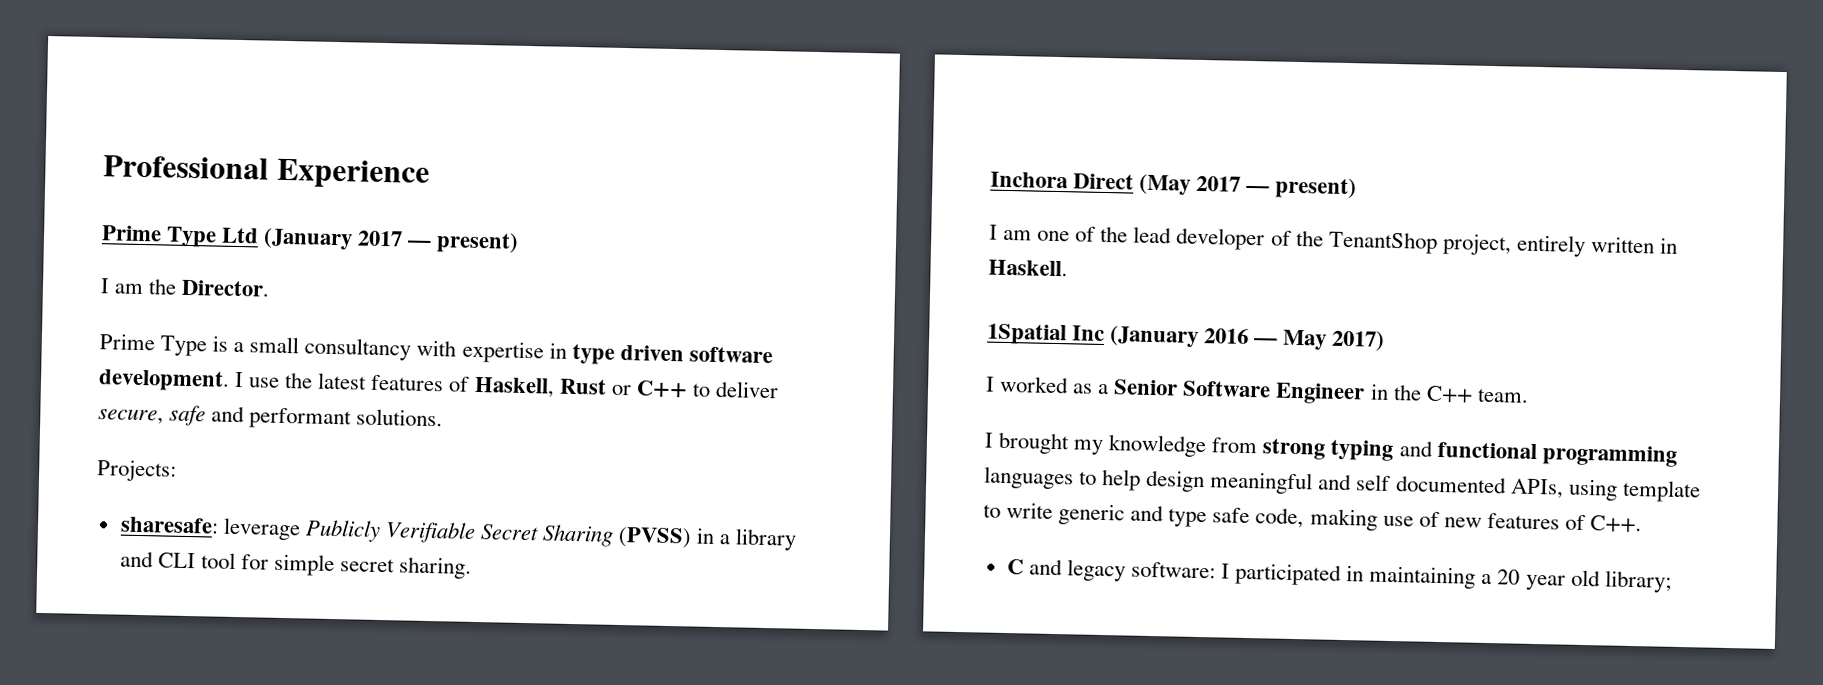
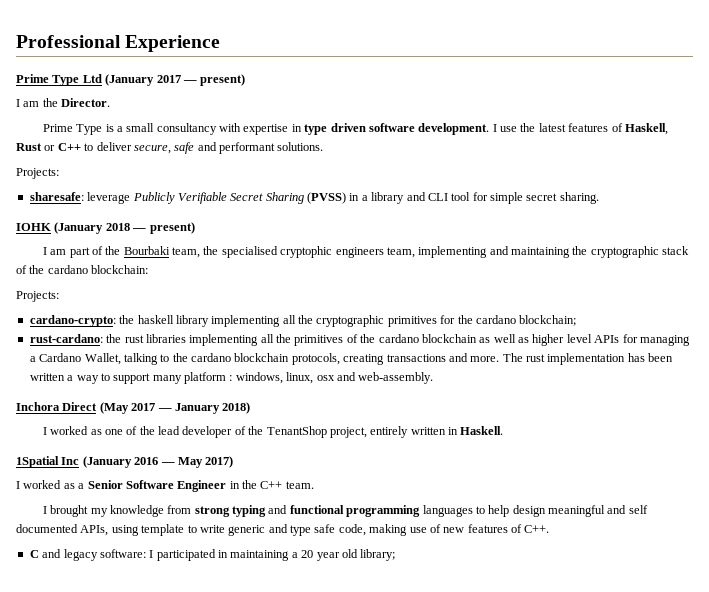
+ IOHK (January 2018 — present)
+ I am part of the Bourbaki team, the specialised cryptophic engineers team, implementing and maintaining the cryptographic stack of the cardano blockchain:
+ Projects:
+ cardano-crypto: the haskell library implementing all the cryptographic primitives for the cardano blockchain;
+ rust-cardano: the rust libraries implementing all the primitives of the cardano blockchain as well as higher level APIs for managing a Cardano Wallet, talking to the cardano blockchain protocols, creating transactions and more. The rust implementation has been written a way to support many platform : windows, linux, osx and web-assembly.
- Inchora Direct (May 2017 — present)
- I am one of the lead developer of the TenantShop project, entirely written in Haskell.
+ Inchora Direct (May 2017 — January 2018)
+ I worked as one of the lead developer of the TenantShop project, entirely written in Haskell.

